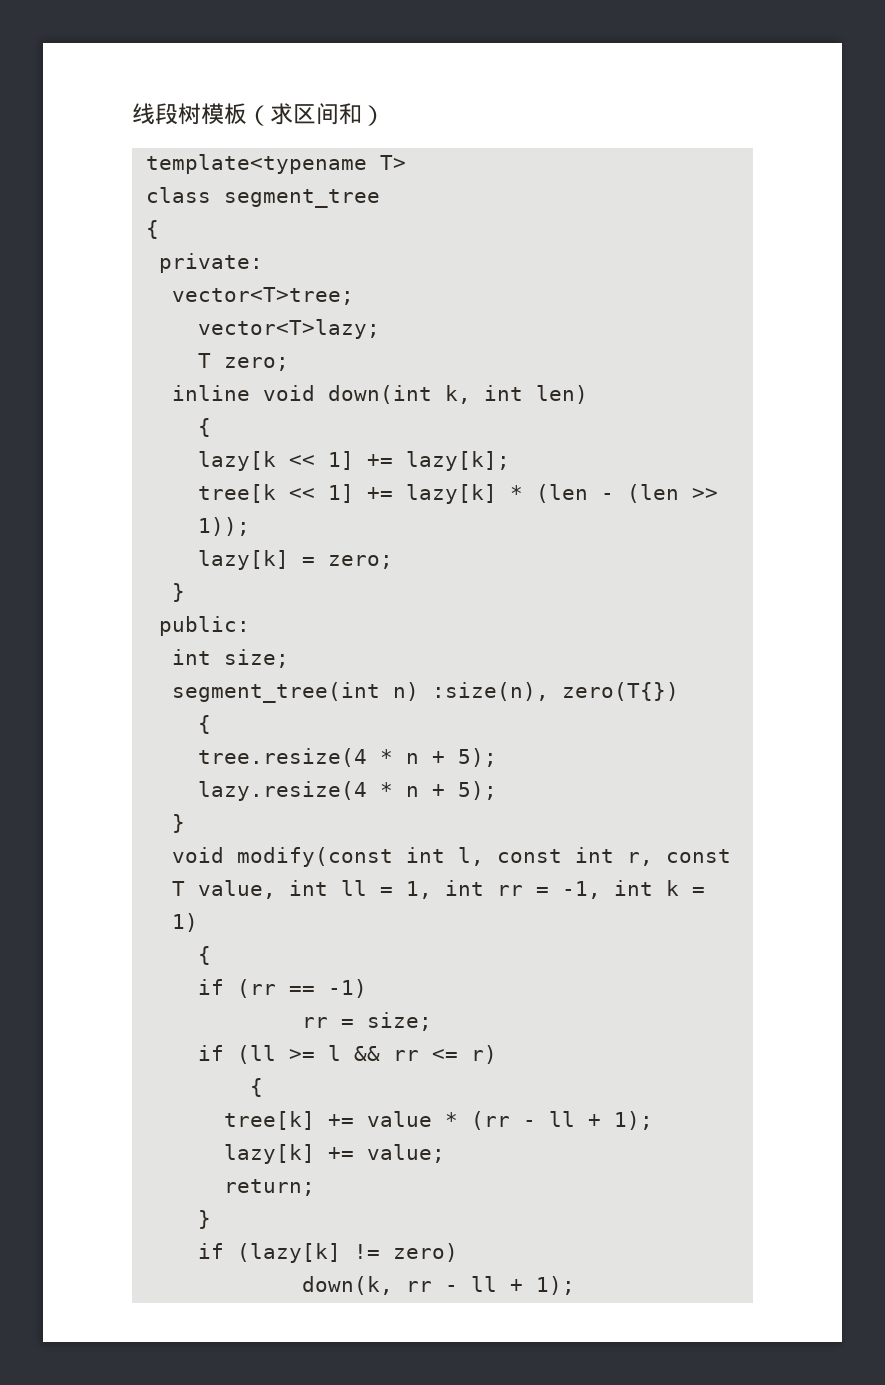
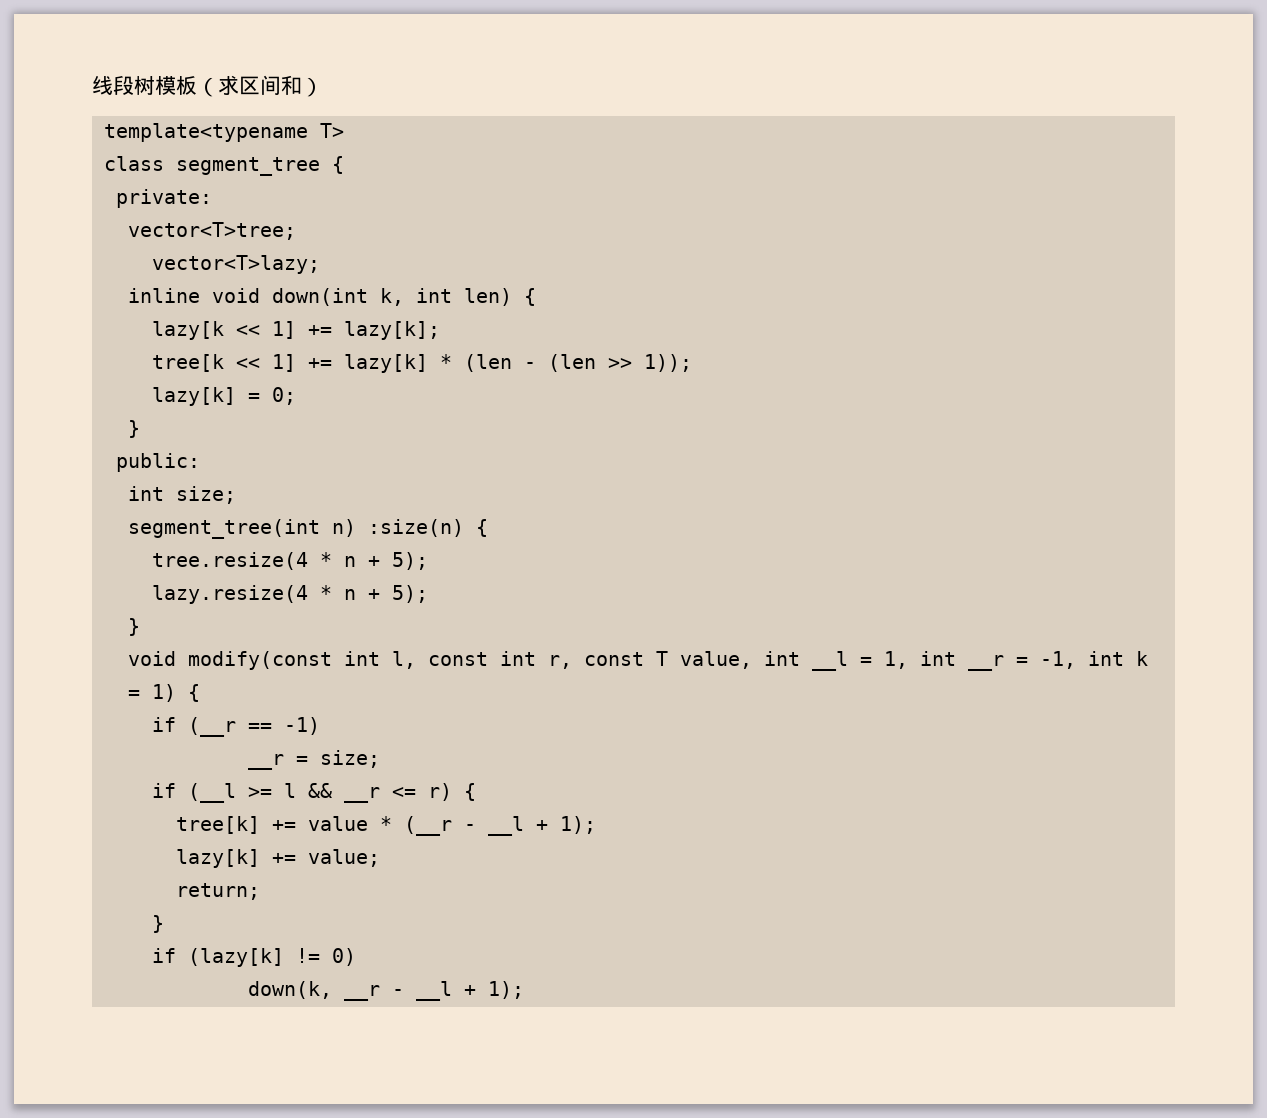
- class segment_tree
- {
+ class segment_tree {
- T zero;
- inline void down(int k, int len)
- {
+ inline void down(int k, int len) {
- lazy[k] = zero;
+ lazy[k] = 0;
- segment_tree(int n) :size(n), zero(T{})
- {
+ segment_tree(int n) :size(n) {
- void modify(const int l, const int r, const T value, int ll = 1, int rr = -1, int k = 1)
- {
+ void modify(const int l, const int r, const T value, int __l = 1, int __r = -1, int k = 1) {
- if (rr == -1)
+ if (__r == -1)
- rr = size;
+ __r = size;
- if (ll >= l && rr <= r)
- {
+ if (__l >= l && __r <= r) {
- tree[k] += value * (rr - ll + 1);
+ tree[k] += value * (__r - __l + 1);
- if (lazy[k] != zero)
+ if (lazy[k] != 0)
- down(k, rr - ll + 1);
+ down(k, __r - __l + 1);

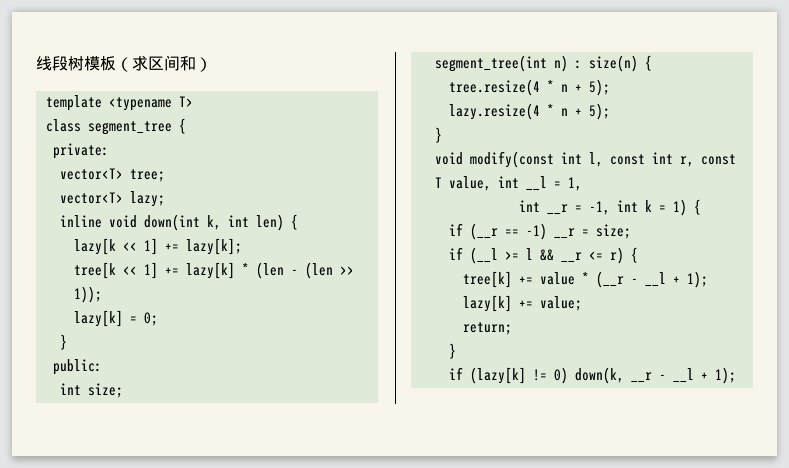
- template<typename T>
+ template <typename T>
- vector<T>tree;
- vector<T>lazy;
+ vector<T> tree;
+ vector<T> lazy;
- segment_tree(int n) :size(n) {
+ segment_tree(int n) : size(n) {
- void modify(const int l, const int r, const T value, int __l = 1, int __r = -1, int k = 1) {
+ void modify(const int l, const int r, const T value, int __l = 1,
+ int __r = -1, int k = 1) {
- if (__r == -1)
- __r = size;
+ if (__r == -1) __r = size;
- if (lazy[k] != 0)
- down(k, __r - __l + 1);
+ if (lazy[k] != 0) down(k, __r - __l + 1);

